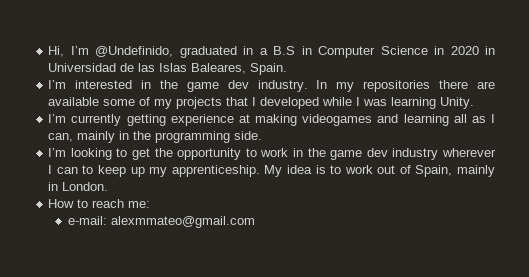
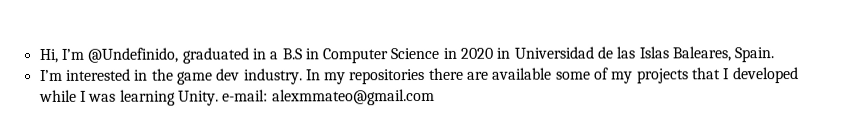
- In my repositories there are available some of my projects that I developed while I was learning Unity.
- I’m currently getting experience at making videogames and learning all as I can, mainly in the programming side.
- I’m looking to get the opportunity to work in the game dev industry wherever I can to keep up my apprenticeship. My idea is to work out of Spain, mainly in London.
- How to reach me:
- e-mail: alexmmateo@gmail.com
+ In my repositories there are available some of my projects that I developed while I was learning Unity. e-mail: alexmmateo@gmail.com

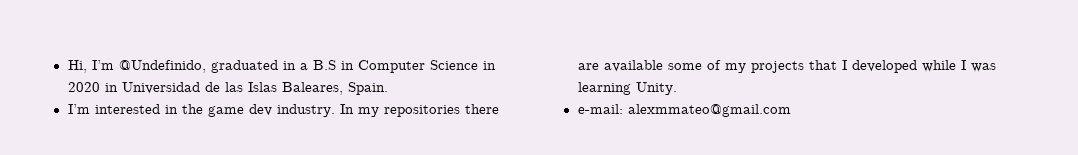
- In my repositories there are available some of my projects that I developed while I was learning Unity. e-mail: alexmmateo@gmail.com
+ In my repositories there are available some of my projects that I developed while I was learning Unity.
+ e-mail: alexmmateo@gmail.com

